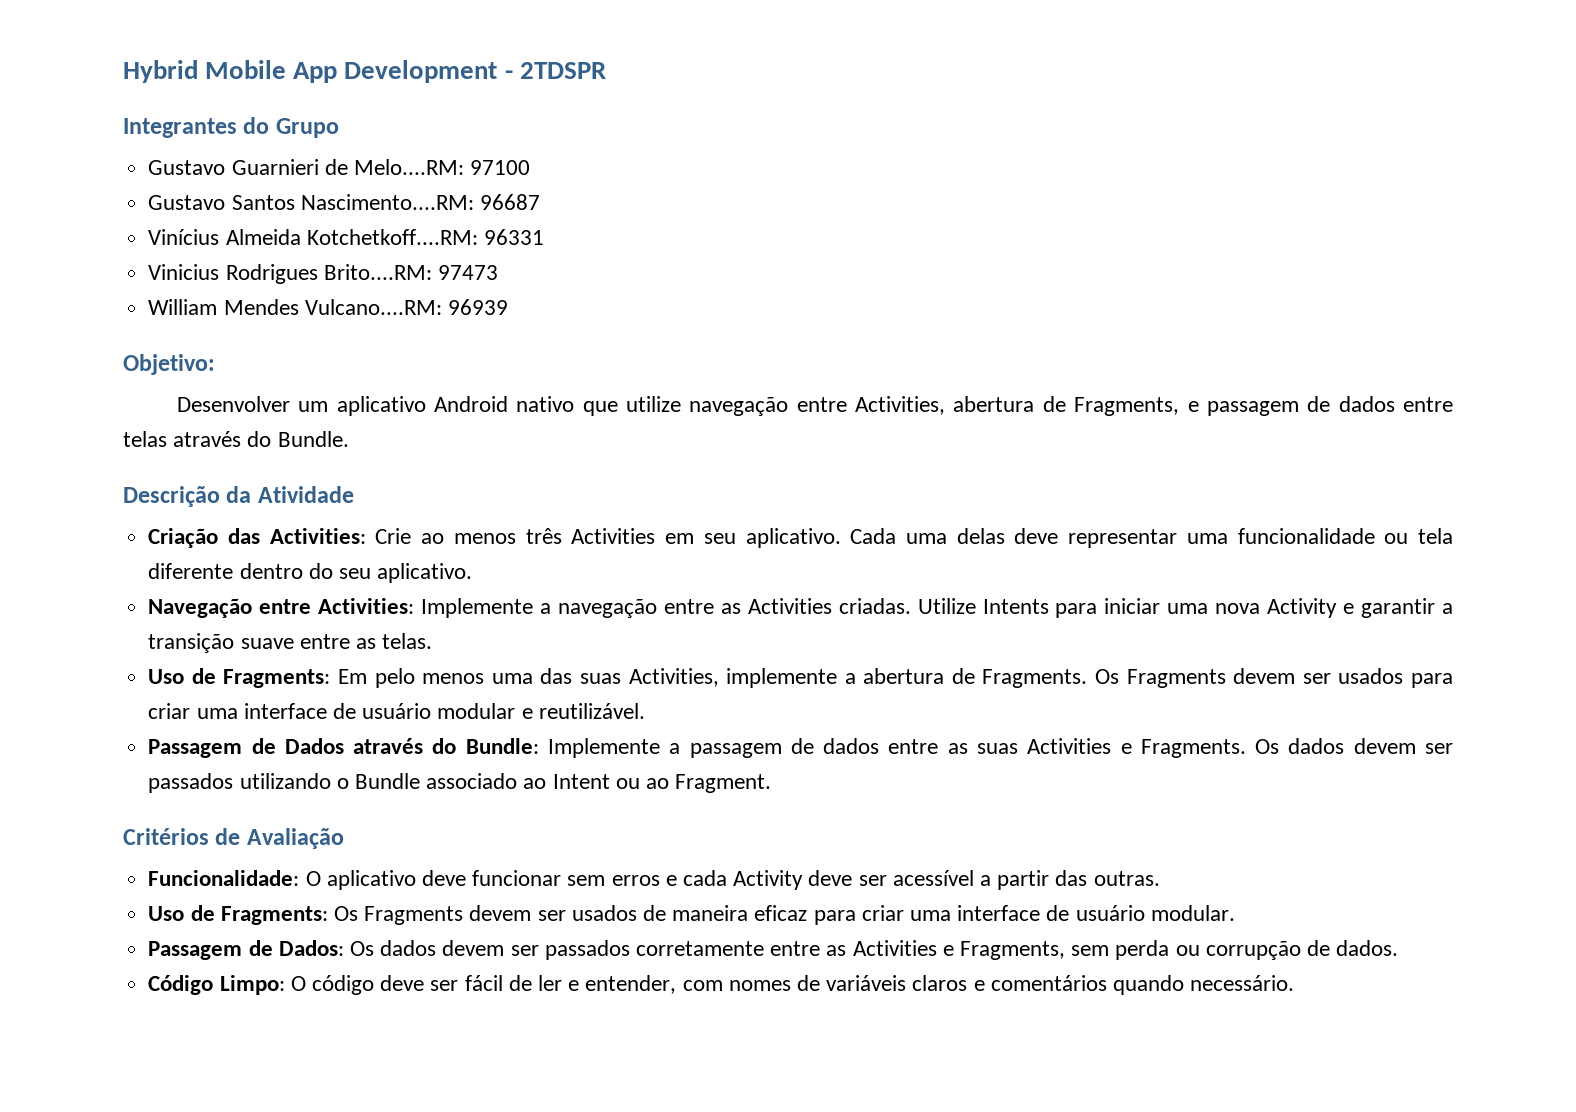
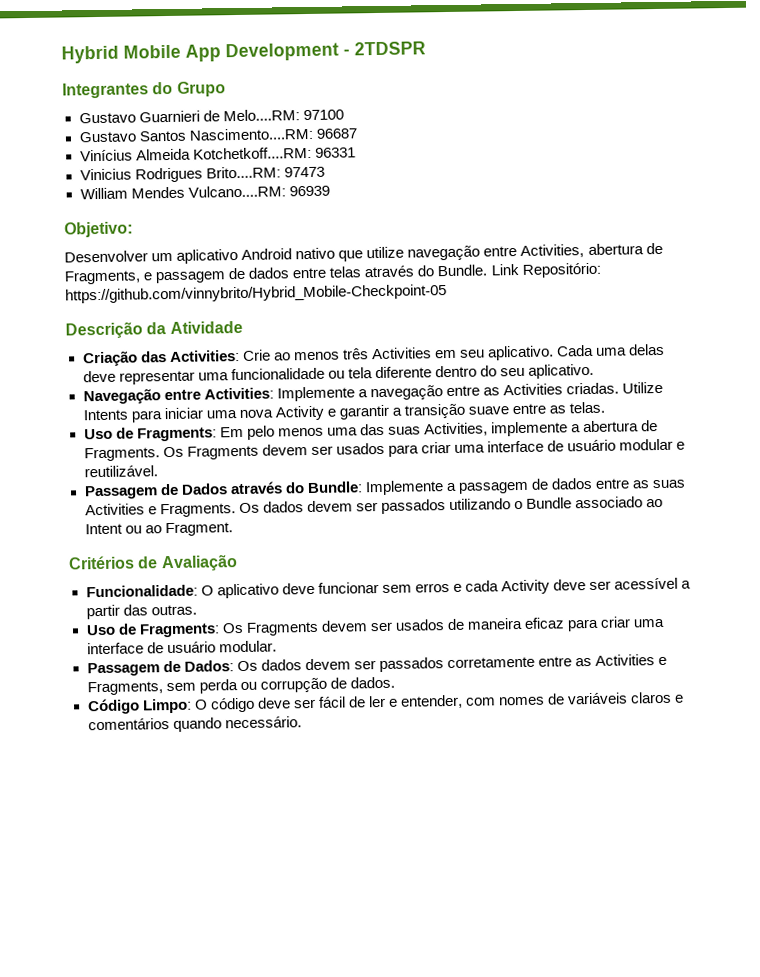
+ Link Repositório: https://github.com/vinnybrito/Hybrid_Mobile-Checkpoint-05

